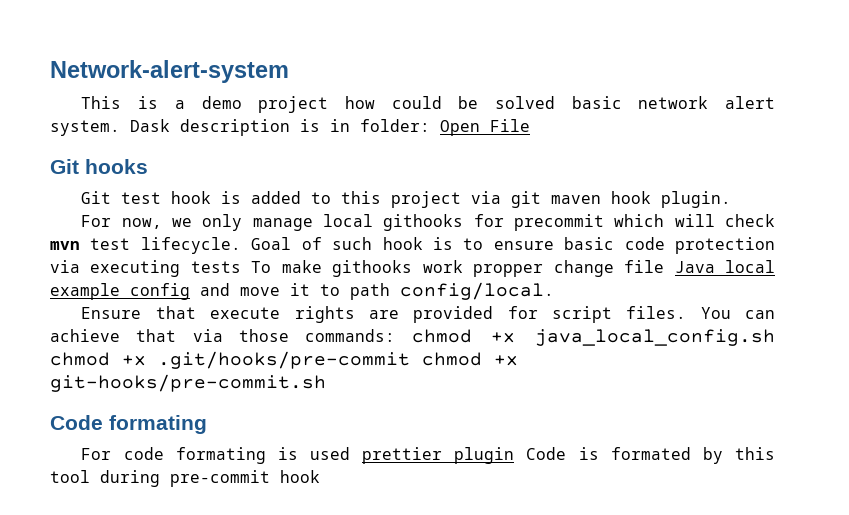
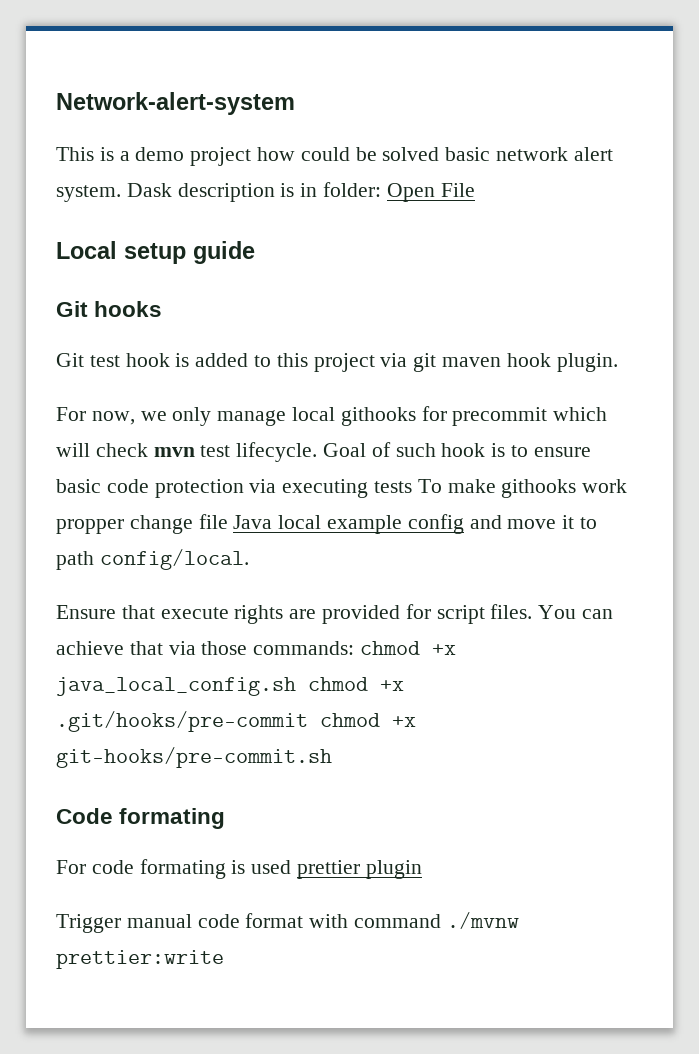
+ Local setup guide
- For code formating is used prettier plugin Code is formated by this tool during pre-commit hook
+ For code formating is used prettier plugin
+ Trigger manual code format with command ./mvnw prettier:write

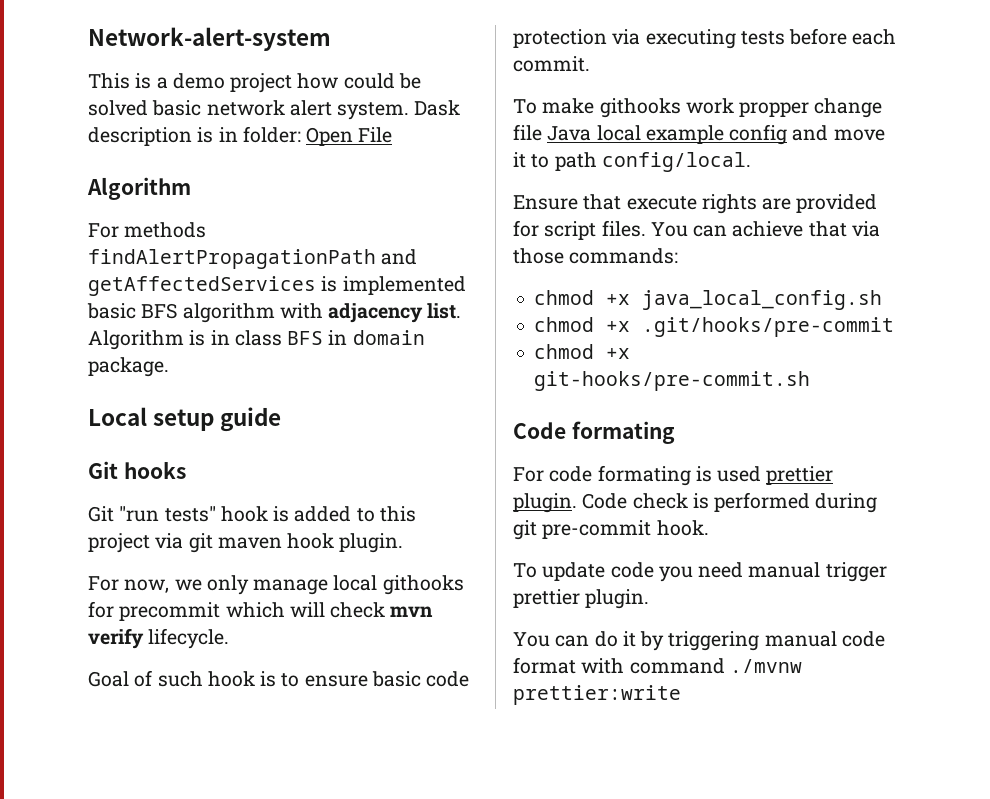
  Dask description is in folder: Open File
+ Algorithm
+ For methods findAlertPropagationPath and getAffectedServices is implemented basic BFS algorithm with adjacency list. Algorithm is in class BFS in domain package.
- Git test hook is added to this project via git maven hook plugin.
+ Git "run tests" hook is added to this project via git maven hook plugin.
- For now, we only manage local githooks for precommit which will check mvn test lifecycle. Goal of such hook is to ensure basic code protection via executing tests To make githooks work propper change file Java local example config and move it to path config/local.
+ For now, we only manage local githooks for precommit which will check mvn verify lifecycle.
+ Goal of such hook is to ensure basic code protection via executing tests before each commit.
+ To make githooks work propper change file Java local example config and move it to path config/local.
- You can achieve that via those commands: chmod +x java_local_config.sh chmod +x .git/hooks/pre-commit chmod +x git-hooks/pre-commit.sh
+ You can achieve that via those commands:
+ chmod +x java_local_config.sh
+ chmod +x .git/hooks/pre-commit
+ chmod +x git-hooks/pre-commit.sh
- For code formating is used prettier plugin
- Trigger manual code format with command ./mvnw prettier:write
+ For code formating is used prettier plugin. Code check is performed during git pre-commit hook.
+ To update code you need manual trigger prettier plugin.
+ You can do it by triggering manual code format with command ./mvnw prettier:write

